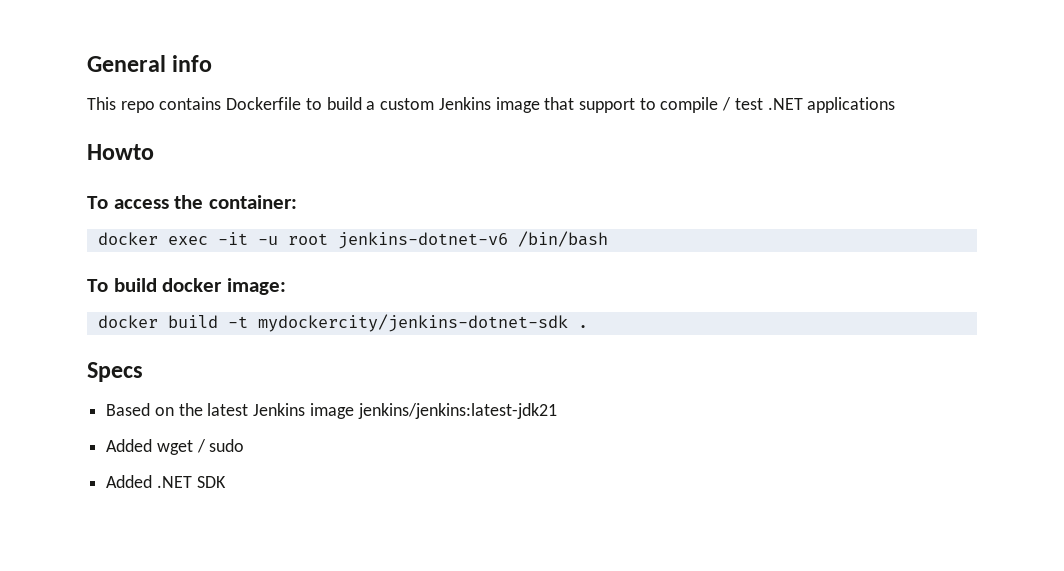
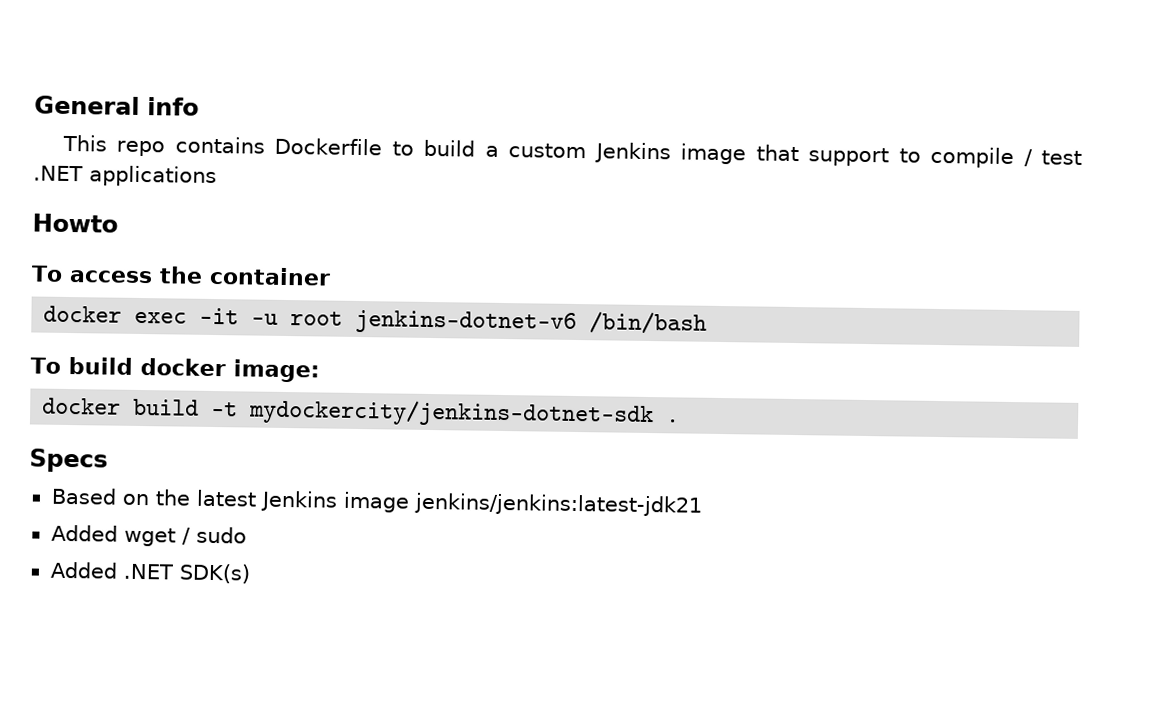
- To access the container:
+ To access the container
- Added .NET SDK
+ Added .NET SDK(s)

